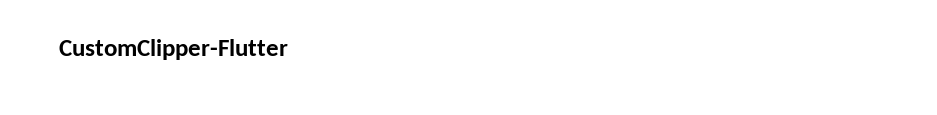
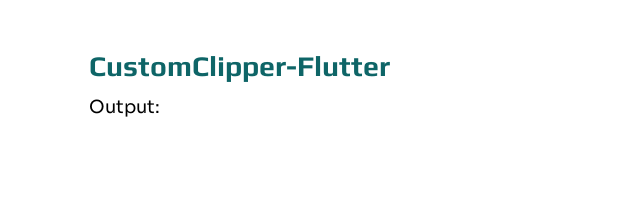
+ Output:

